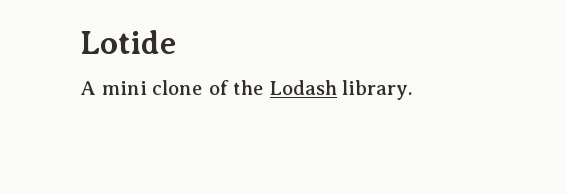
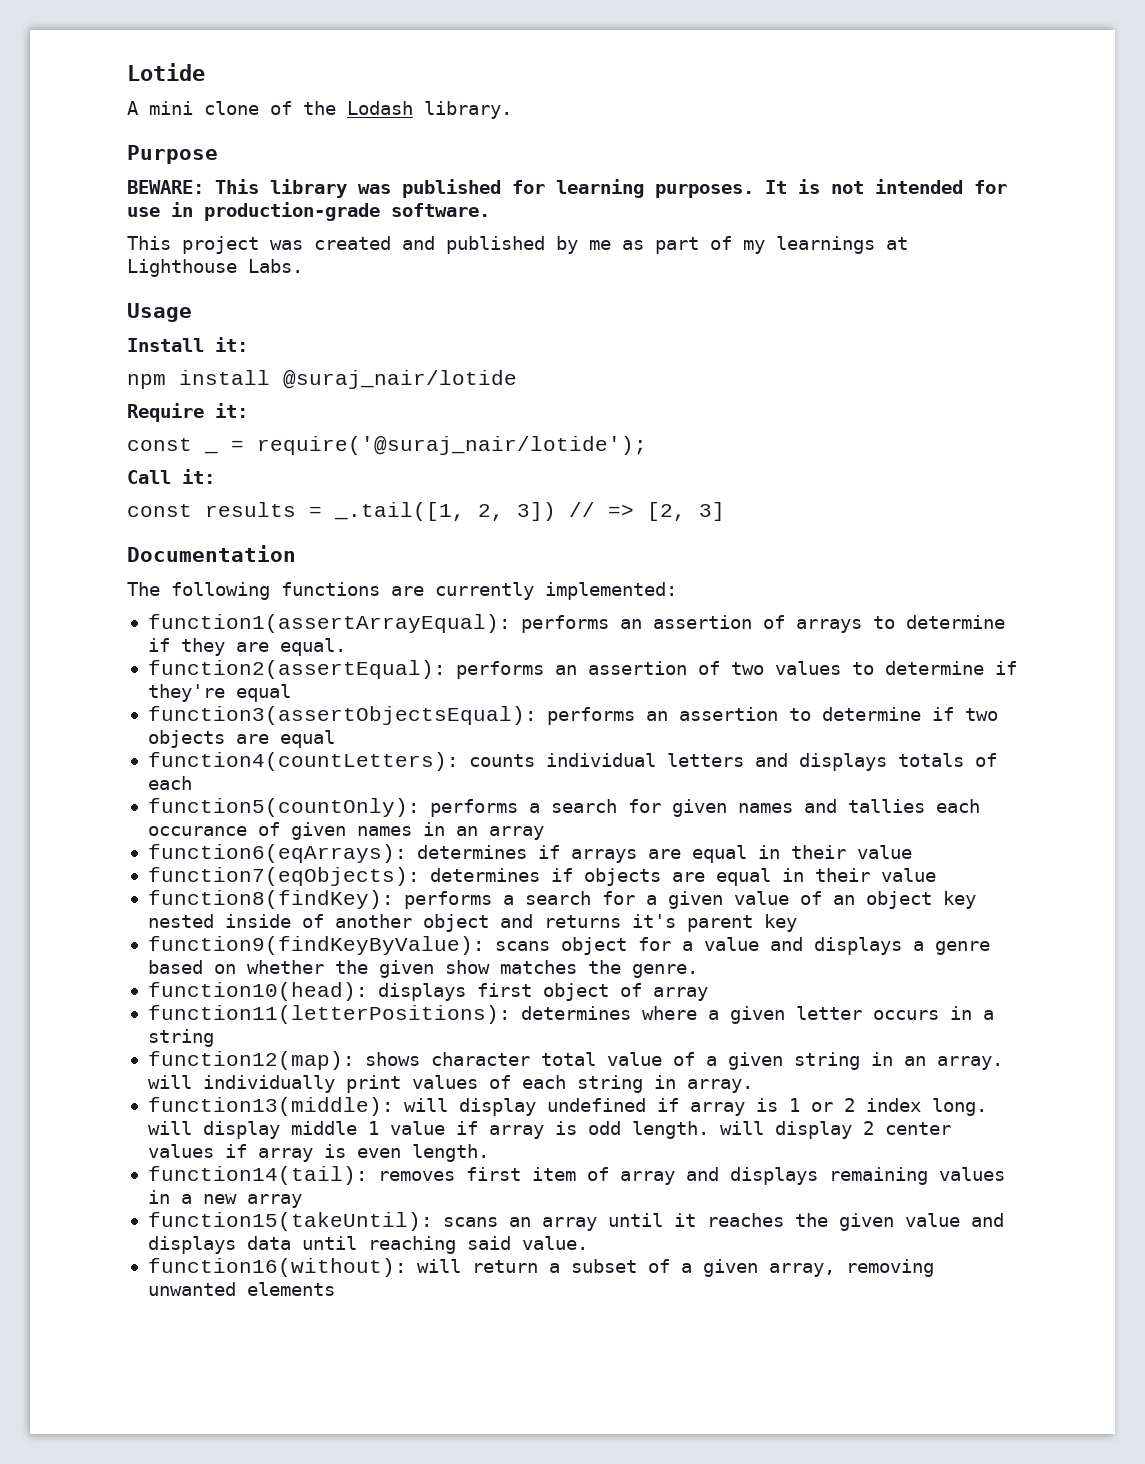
+ Purpose
+ BEWARE: This library was published for learning purposes. It is not intended for use in production-grade software.
+ This project was created and published by me as part of my learnings at Lighthouse Labs.
+ Usage
+ Install it:
+ npm install @suraj_nair/lotide
+ Require it:
+ const _ = require('@suraj_nair/lotide');
+ Call it:
+ const results = _.tail([1, 2, 3]) // => [2, 3]
+ Documentation
+ The following functions are currently implemented:
+ function1(assertArrayEqual): performs an assertion of arrays to determine if they are equal.
+ function2(assertEqual): performs an assertion of two values to determine if they're equal
+ function3(assertObjectsEqual): performs an assertion to determine if two objects are equal
+ function4(countLetters): counts individual letters and displays totals of each
+ function5(countOnly): performs a search for given names and tallies each occurance of given names in an array
+ function6(eqArrays): determines if arrays are equal in their value
+ function7(eqObjects): determines if objects are equal in their value
+ function8(findKey): performs a search for a given value of an object key nested inside of another object and returns it's parent key
+ function9(findKeyByValue): scans object for a value and displays a genre based on whether the given show matches the genre.
+ function10(head): displays first object of array
+ function11(letterPositions): determines where a given letter occurs in a string
+ function12(map): shows character total value of a given string in an array. will individually print values of each string in array.
+ function13(middle): will display undefined if array is 1 or 2 index long. will display middle 1 value if array is odd length. will display 2 center values if array is even length.
+ function14(tail): removes first item of array and displays remaining values in a new array
+ function15(takeUntil): scans an array until it reaches the given value and displays data until reaching said value.
+ function16(without): will return a subset of a given array, removing unwanted elements

